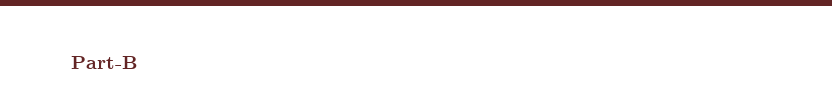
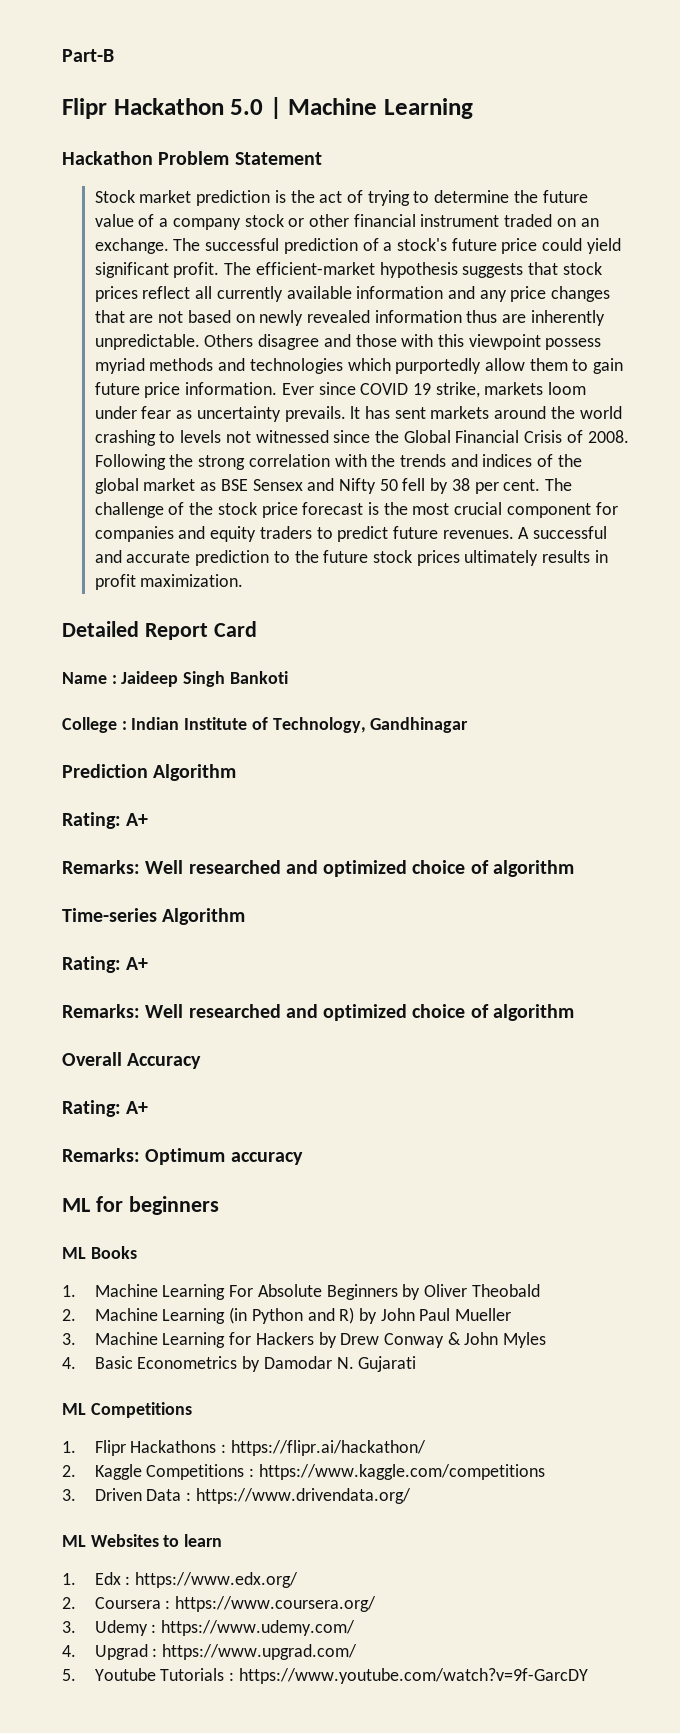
+ Flipr Hackathon 5.0 | Machine Learning
+ Hackathon Problem Statement
+ Stock market prediction is the act of trying to determine the future value of a company stock or other financial instrument traded on an exchange. The successful prediction of a stock's future price could yield significant profit. The efficient-market hypothesis suggests that stock prices reflect all currently available information and any price changes that are not based on newly revealed information thus are inherently unpredictable. Others disagree and those with this viewpoint possess myriad methods and technologies which purportedly allow them to gain future price information. Ever since COVID 19 strike, markets loom under fear as uncertainty prevails. lt has sent markets around the world crashing to levels not witnessed since the Global Financial Crisis of 2008. Following the strong correlation with the trends and indices of the global market as BSE Sensex and Nifty 50 fell by 38 per cent. The challenge of the stock price forecast is the most crucial component for companies and equity traders to predict future revenues. A successful and accurate prediction to the future stock prices ultimately results in profit maximization.
+ Detailed Report Card
+ Name : Jaideep Singh Bankoti
+ College : Indian Institute of Technology, Gandhinagar
+ Prediction Algorithm
+ Rating: A+
+ Remarks: Well researched and optimized choice of algorithm
+ Time-series Algorithm
+ Rating: A+
+ Remarks: Well researched and optimized choice of algorithm
+ Overall Accuracy
+ Rating: A+
+ Remarks: Optimum accuracy
+ ML for beginners
+ ML Books
+ 1. Machine Learning For Absolute Beginners by Oliver Theobald
+ 2. Machine Learning (in Python and R) by John Paul Mueller
+ 3. Machine Learning for Hackers by Drew Conway & John Myles
+ 4. Basic Econometrics by Damodar N. Gujarati
+ ML Competitions
+ 1. Flipr Hackathons : https://flipr.ai/hackathon/
+ 2. Kaggle Competitions : https://www.kaggle.com/competitions
+ 3. Driven Data : https://www.drivendata.org/
+ ML Websites to learn
+ 1. Edx : https://www.edx.org/
+ 2. Coursera : https://www.coursera.org/
+ 3. Udemy : https://www.udemy.com/
+ 4. Upgrad : https://www.upgrad.com/
+ 5. Youtube Tutorials : https://www.youtube.com/watch?v=9f-GarcDY

